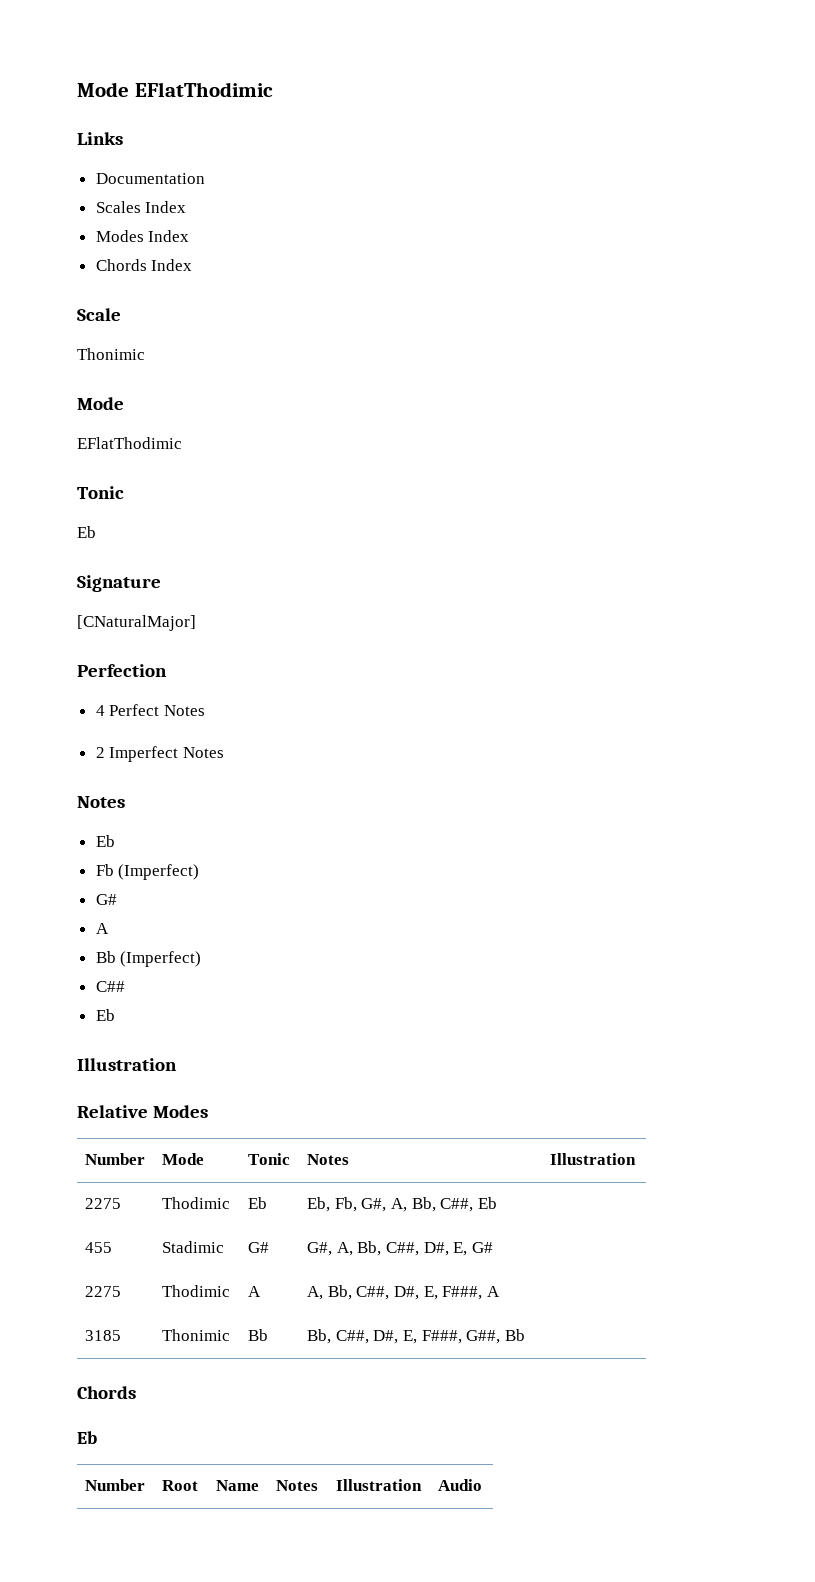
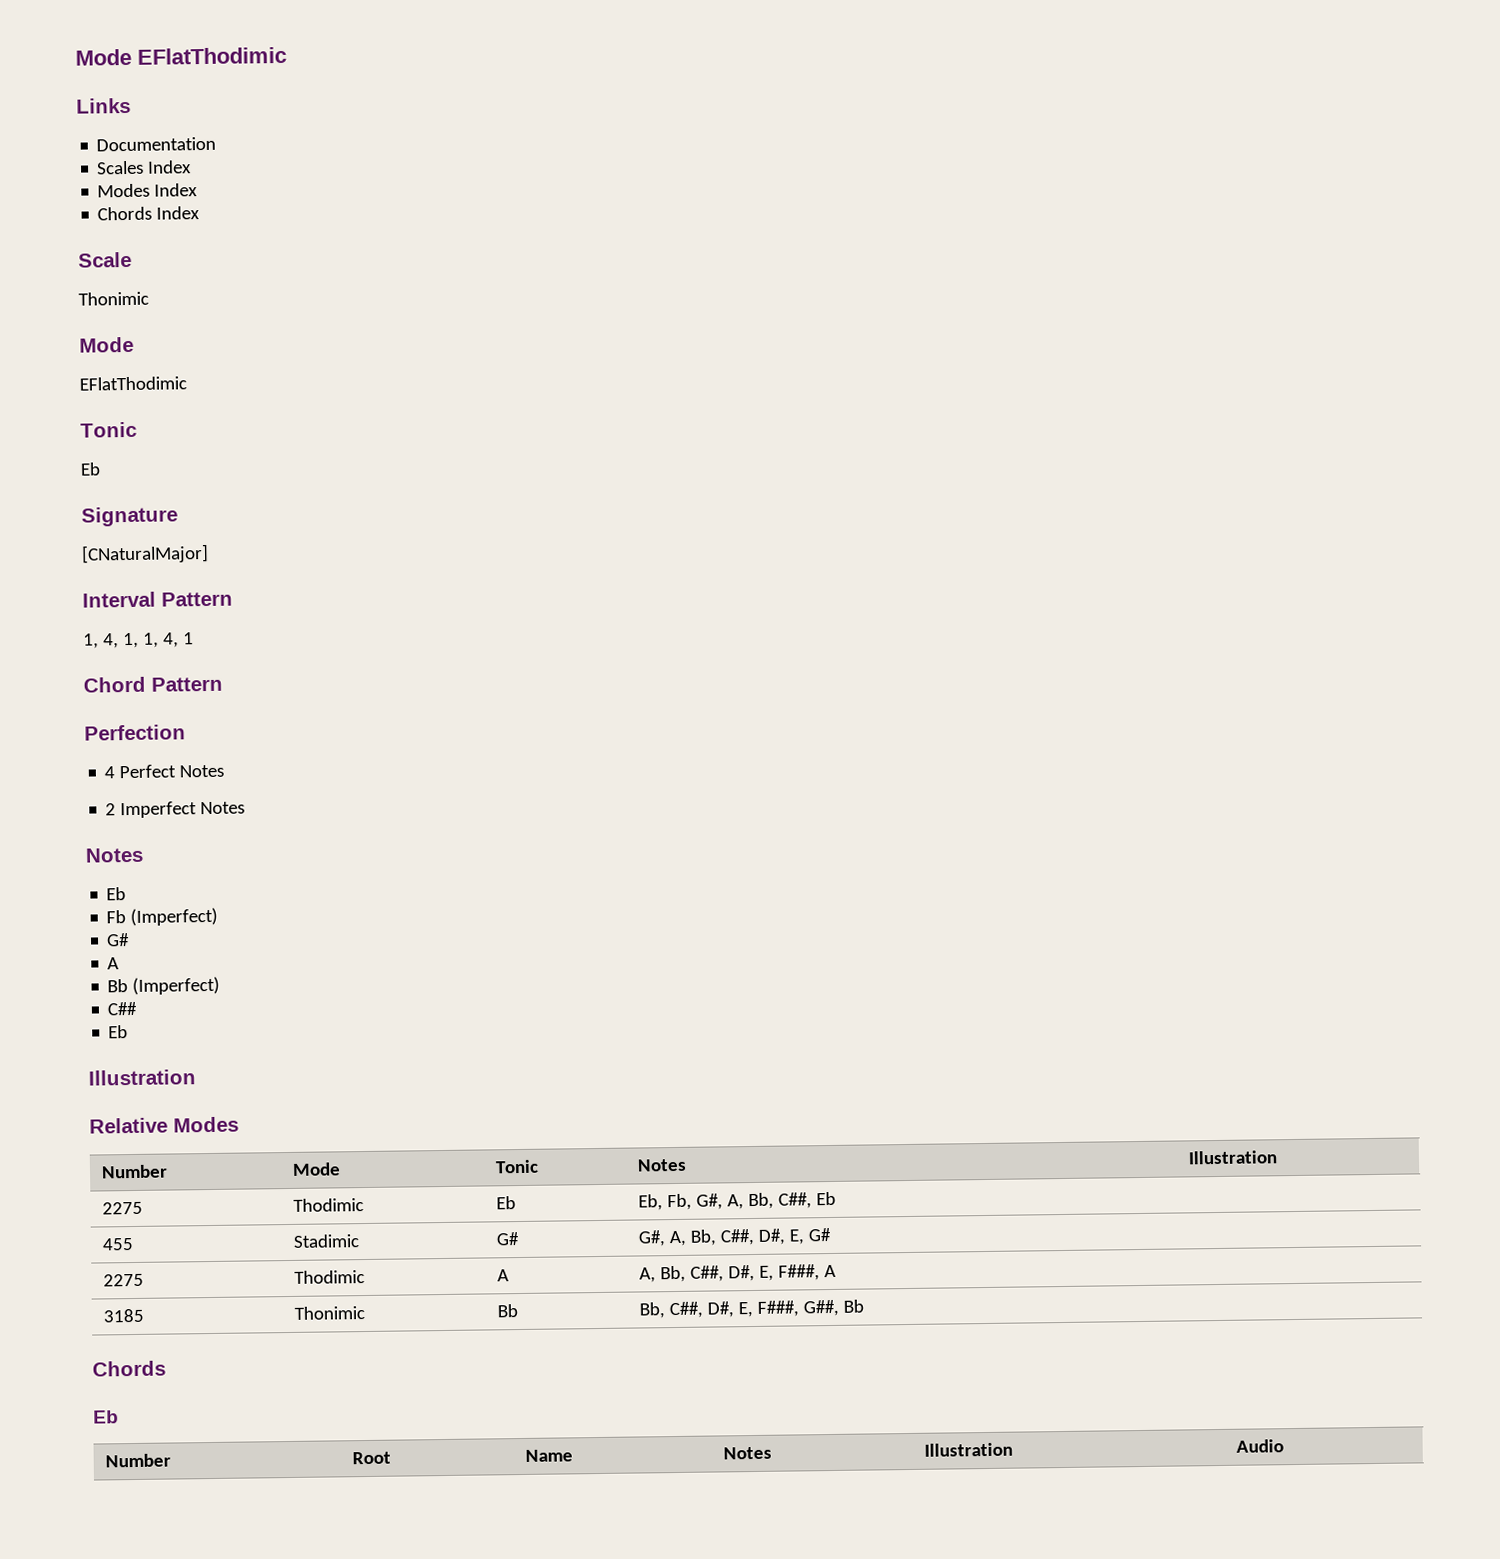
+ Interval Pattern
+ 1, 4, 1, 1, 4, 1
+ Chord Pattern

